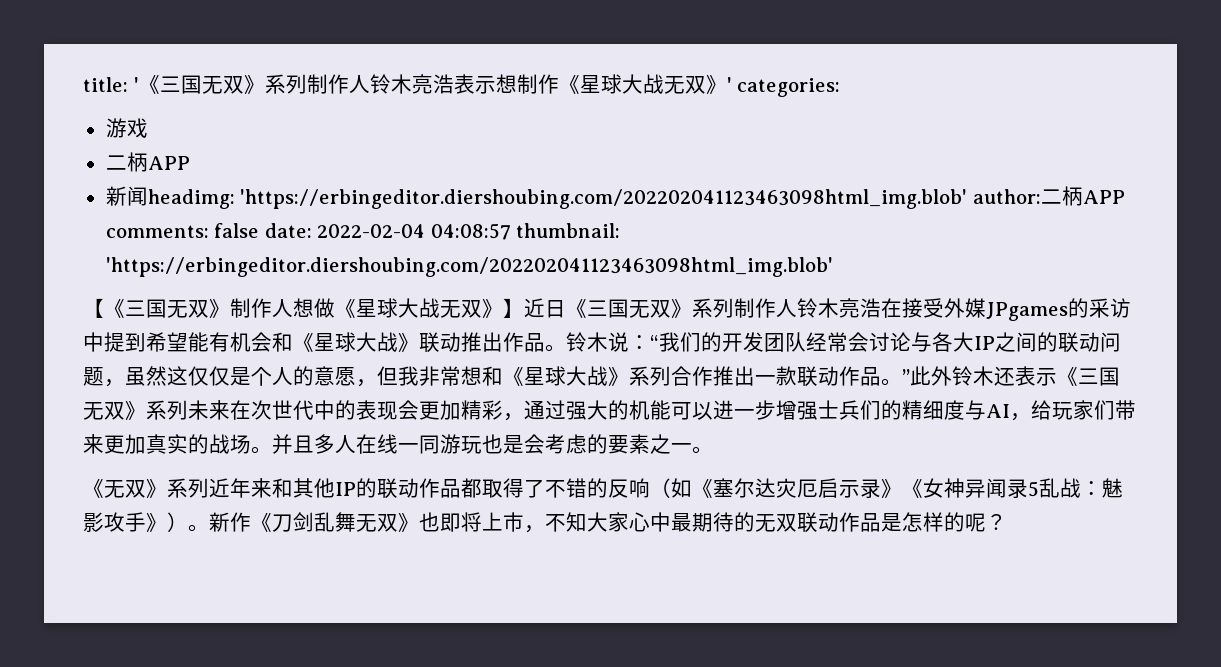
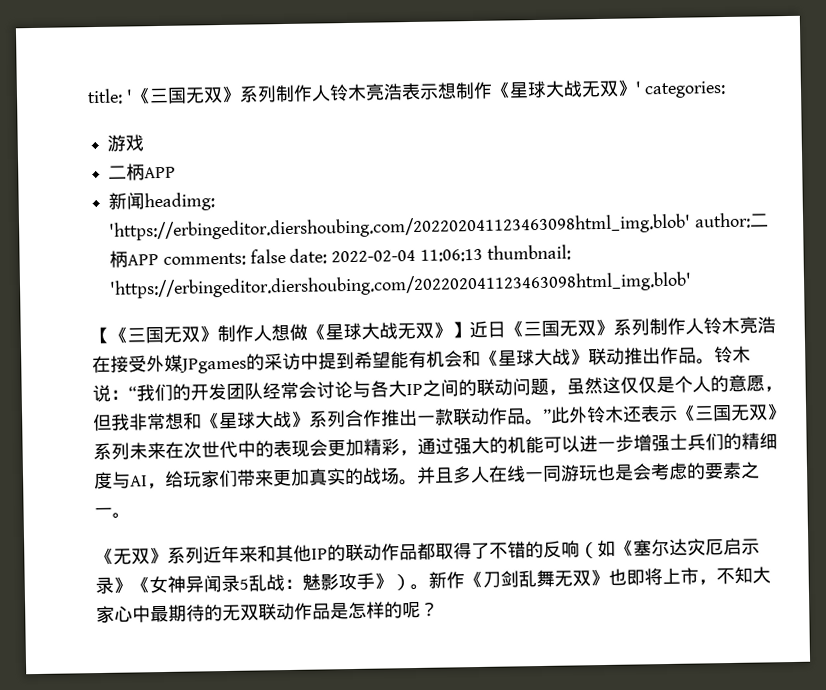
- 新闻headimg: 'https://erbingeditor.diershoubing.com/202202041123463098html_img.blob' author:二柄APP comments: false date: 2022-02-04 04:08:57 thumbnail: 'https://erbingeditor.diershoubing.com/202202041123463098html_img.blob'
+ 新闻headimg: 'https://erbingeditor.diershoubing.com/202202041123463098html_img.blob' author:二柄APP comments: false date: 2022-02-04 11:06:13 thumbnail: 'https://erbingeditor.diershoubing.com/202202041123463098html_img.blob'

